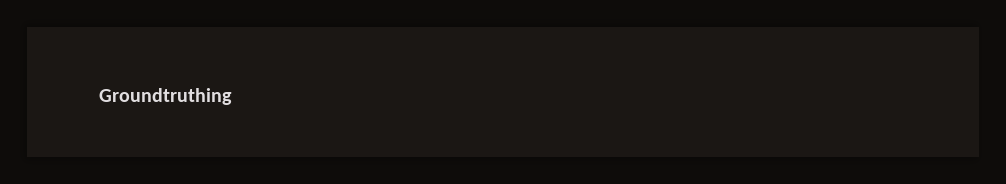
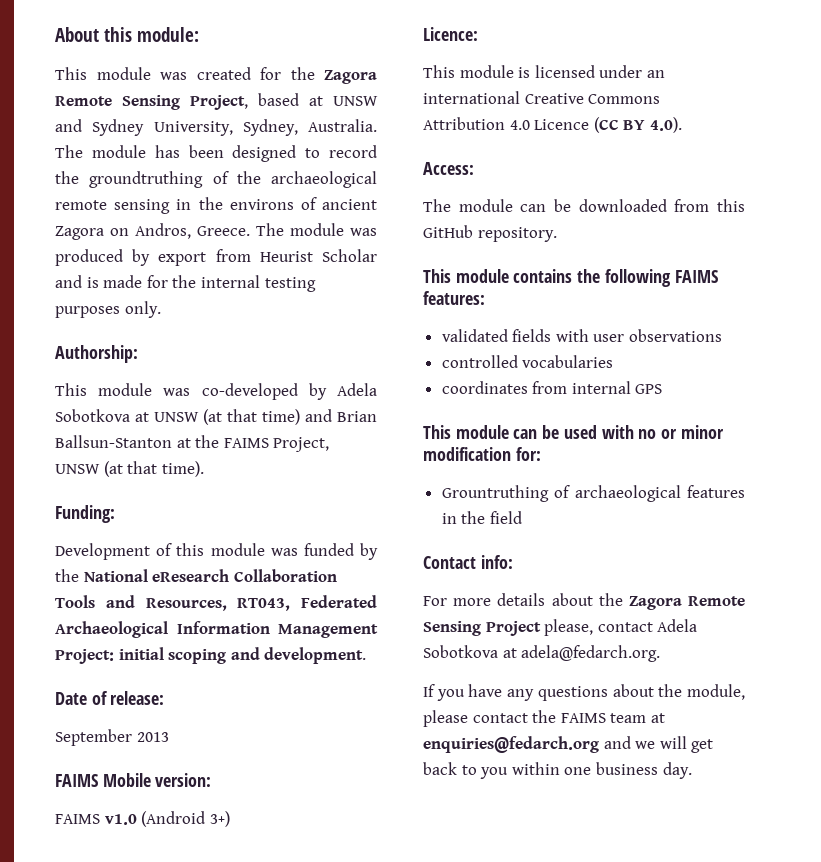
- Groundtruthing
+ About this module:
+ This module was created for the Zagora Remote Sensing Project, based at UNSW and Sydney University, Sydney, Australia. The module has been designed to record the groundtruthing of the archaeological remote sensing in the environs of ancient Zagora on Andros, Greece. The module was produced by export from Heurist Scholar and is made for the internal testing purposes only.
+ Authorship:
+ This module was co-developed by Adela Sobotkova at UNSW (at that time) and Brian Ballsun-Stanton at the FAIMS Project, UNSW (at that time).
+ Funding:
+ Development of this module was funded by the National eResearch Collaboration Tools and Resources, RT043, Federated Archaeological Information Management Project: initial scoping and development.
+ Date of release:
+ September 2013
+ FAIMS Mobile version:
+ FAIMS v1.0 (Android 3+)
+ Licence:
+ This module is licensed under an international Creative Commons Attribution 4.0 Licence (CC BY 4.0).
+ Access:
+ The module can be downloaded from this GitHub repository.
+ This module contains the following FAIMS features:
+ validated fields with user observations
+ controlled vocabularies
+ coordinates from internal GPS
+ This module can be used with no or minor modification for:
+ Grountruthing of archaeological features in the field
+ Contact info:
+ For more details about the Zagora Remote Sensing Project please, contact Adela Sobotkova at adela@fedarch.org.
+ If you have any questions about the module, please contact the FAIMS team at enquiries@fedarch.org and we will get back to you within one business day.

